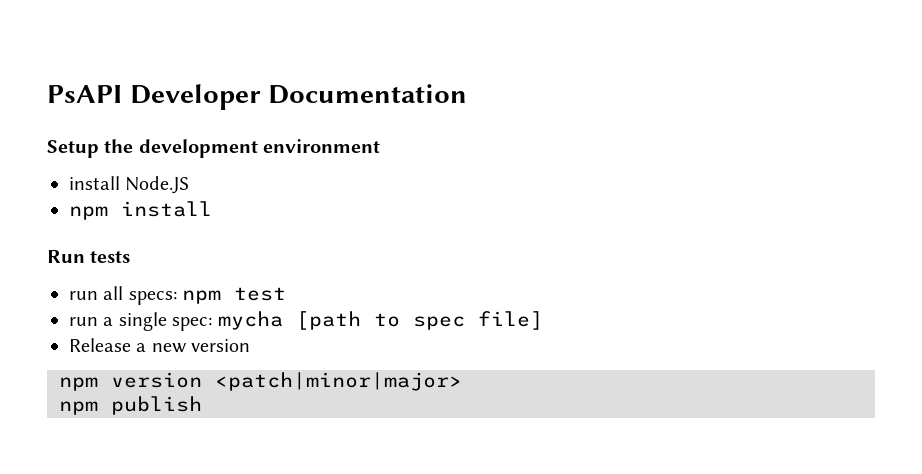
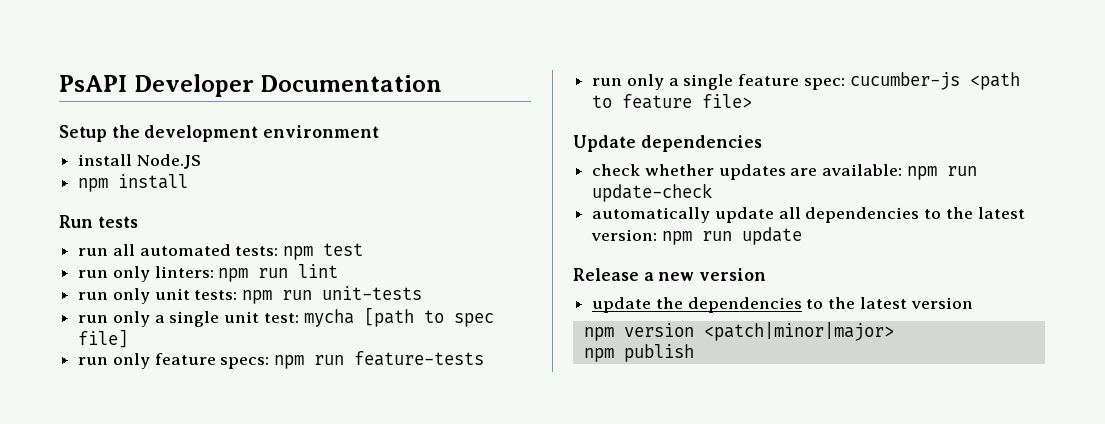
- run all specs: npm test
+ run all automated tests: npm test
- run a single spec: mycha [path to spec file]
+ run only linters: npm run lint
+ run only unit tests: npm run unit-tests
+ run only a single unit test: mycha [path to spec file]
+ run only feature specs: npm run feature-tests
+ run only a single feature spec: cucumber-js <path to feature file>
+ Update dependencies
+ check whether updates are available: npm run update-check
+ automatically update all dependencies to the latest version: npm run update
  Release a new version
+ update the dependencies to the latest version

